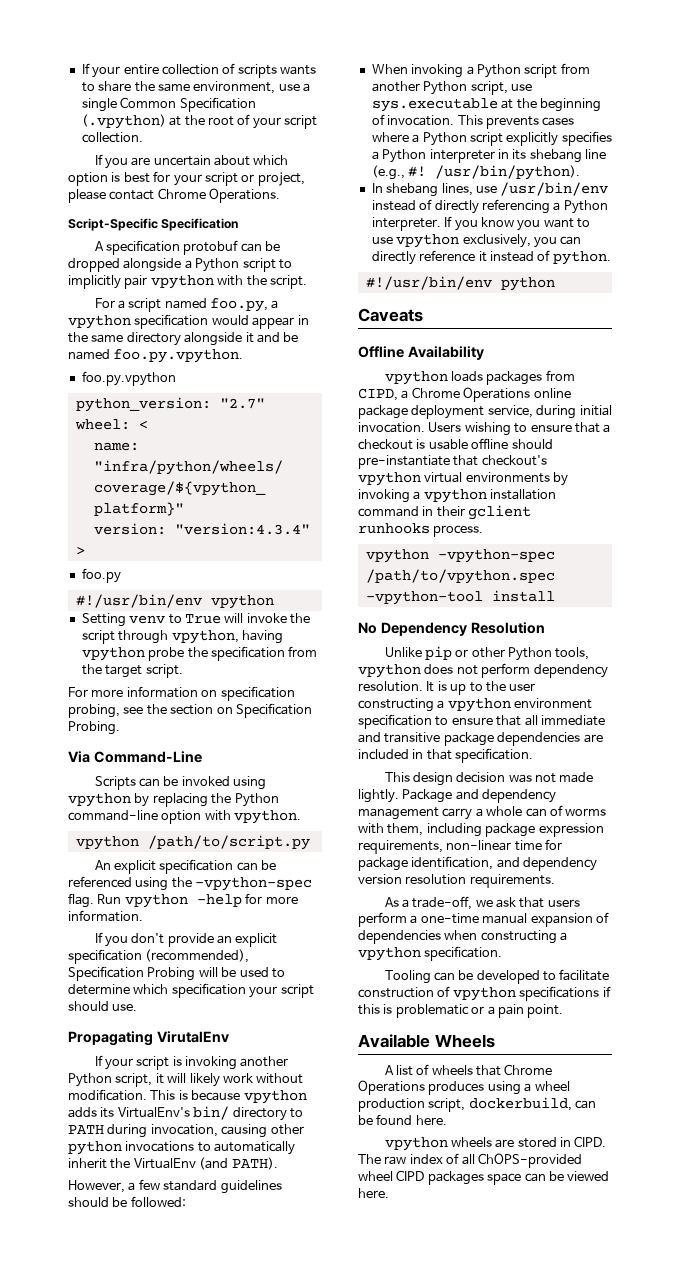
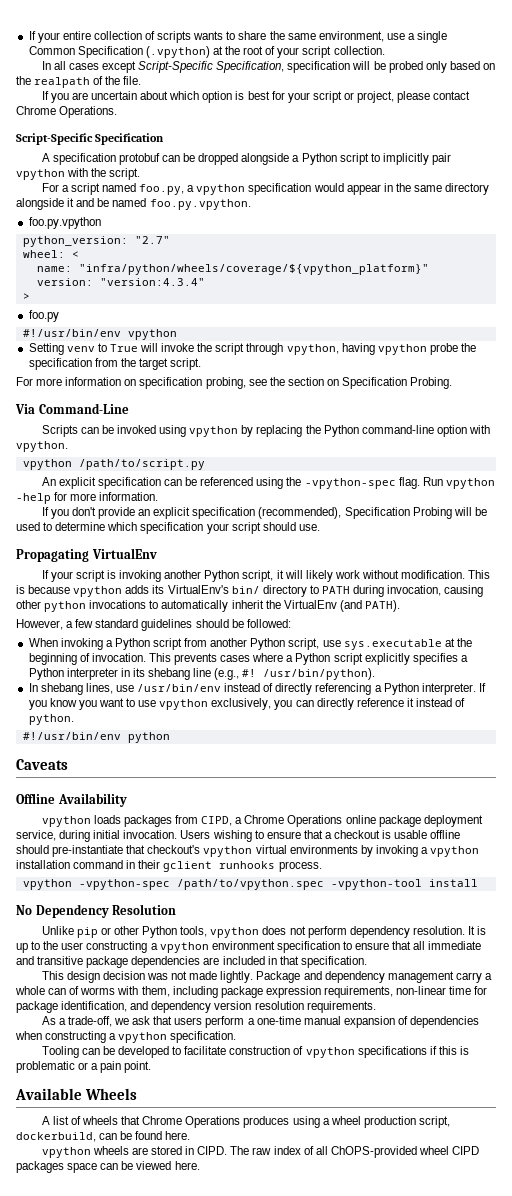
+ In all cases except Script-Specific Specification, specification will be probed only based on the realpath of the file.
- Propagating VirutalEnv
+ Propagating VirtualEnv

